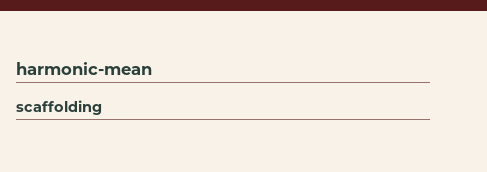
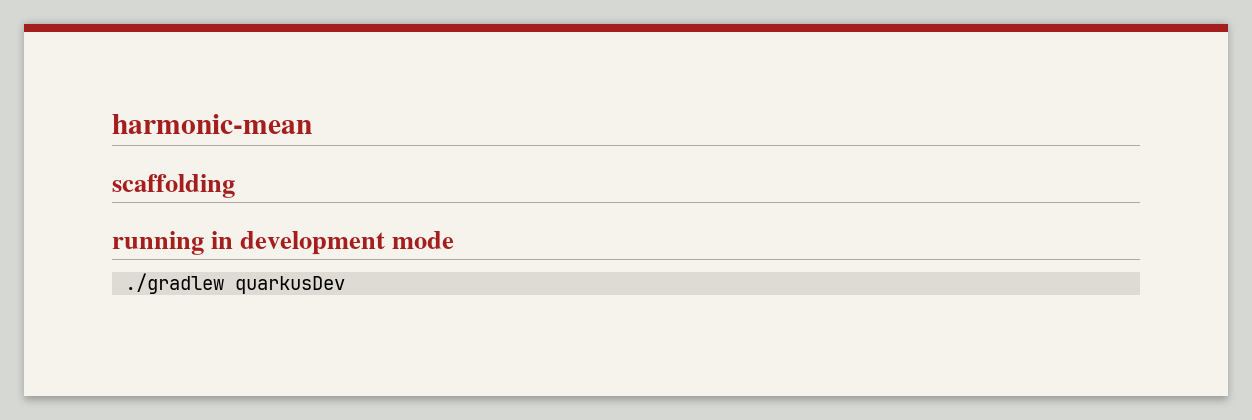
+ running in development mode
+ ./gradlew quarkusDev

